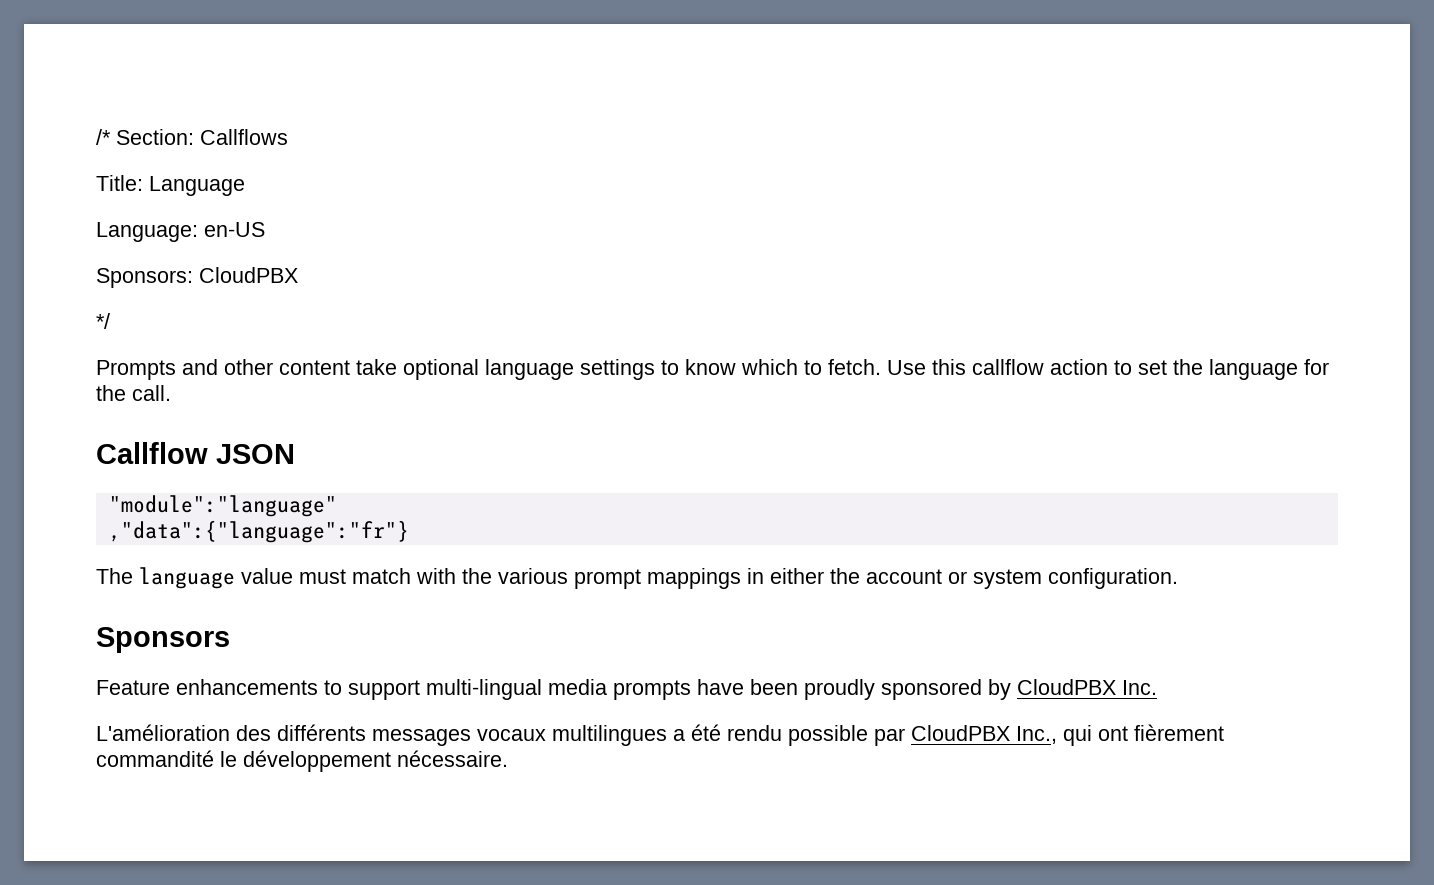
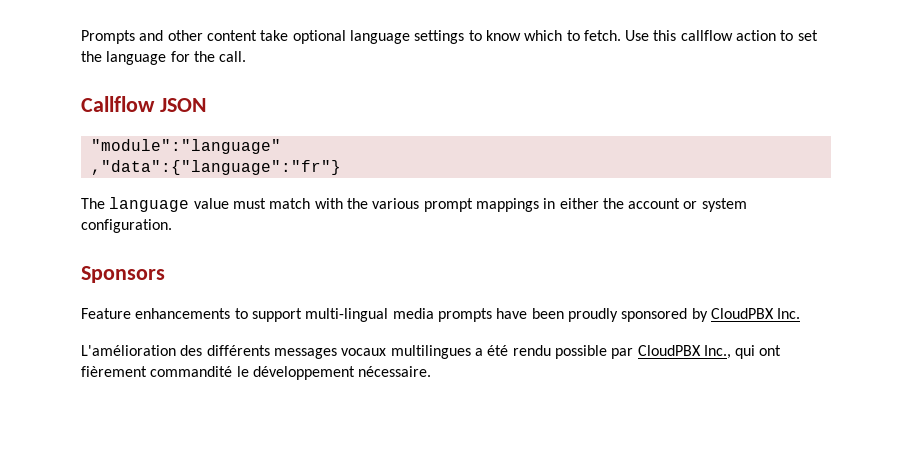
- /* Section: Callflows
- Title: Language
- Language: en-US
- Sponsors: CloudPBX
- */

